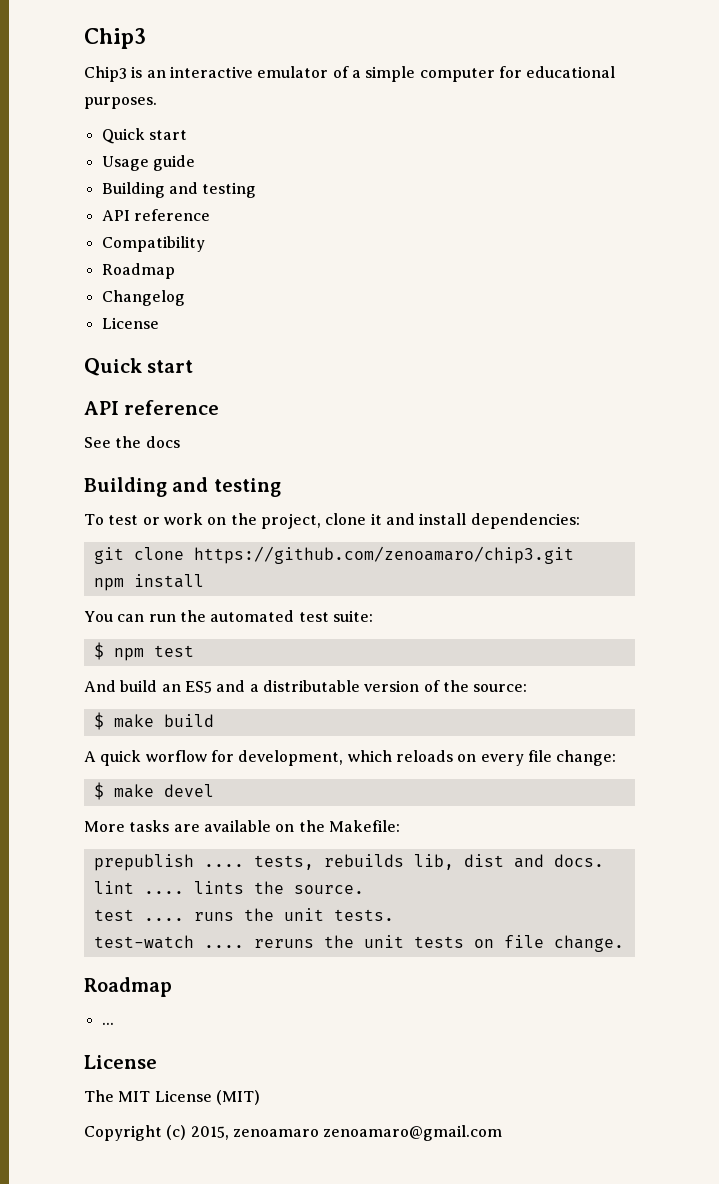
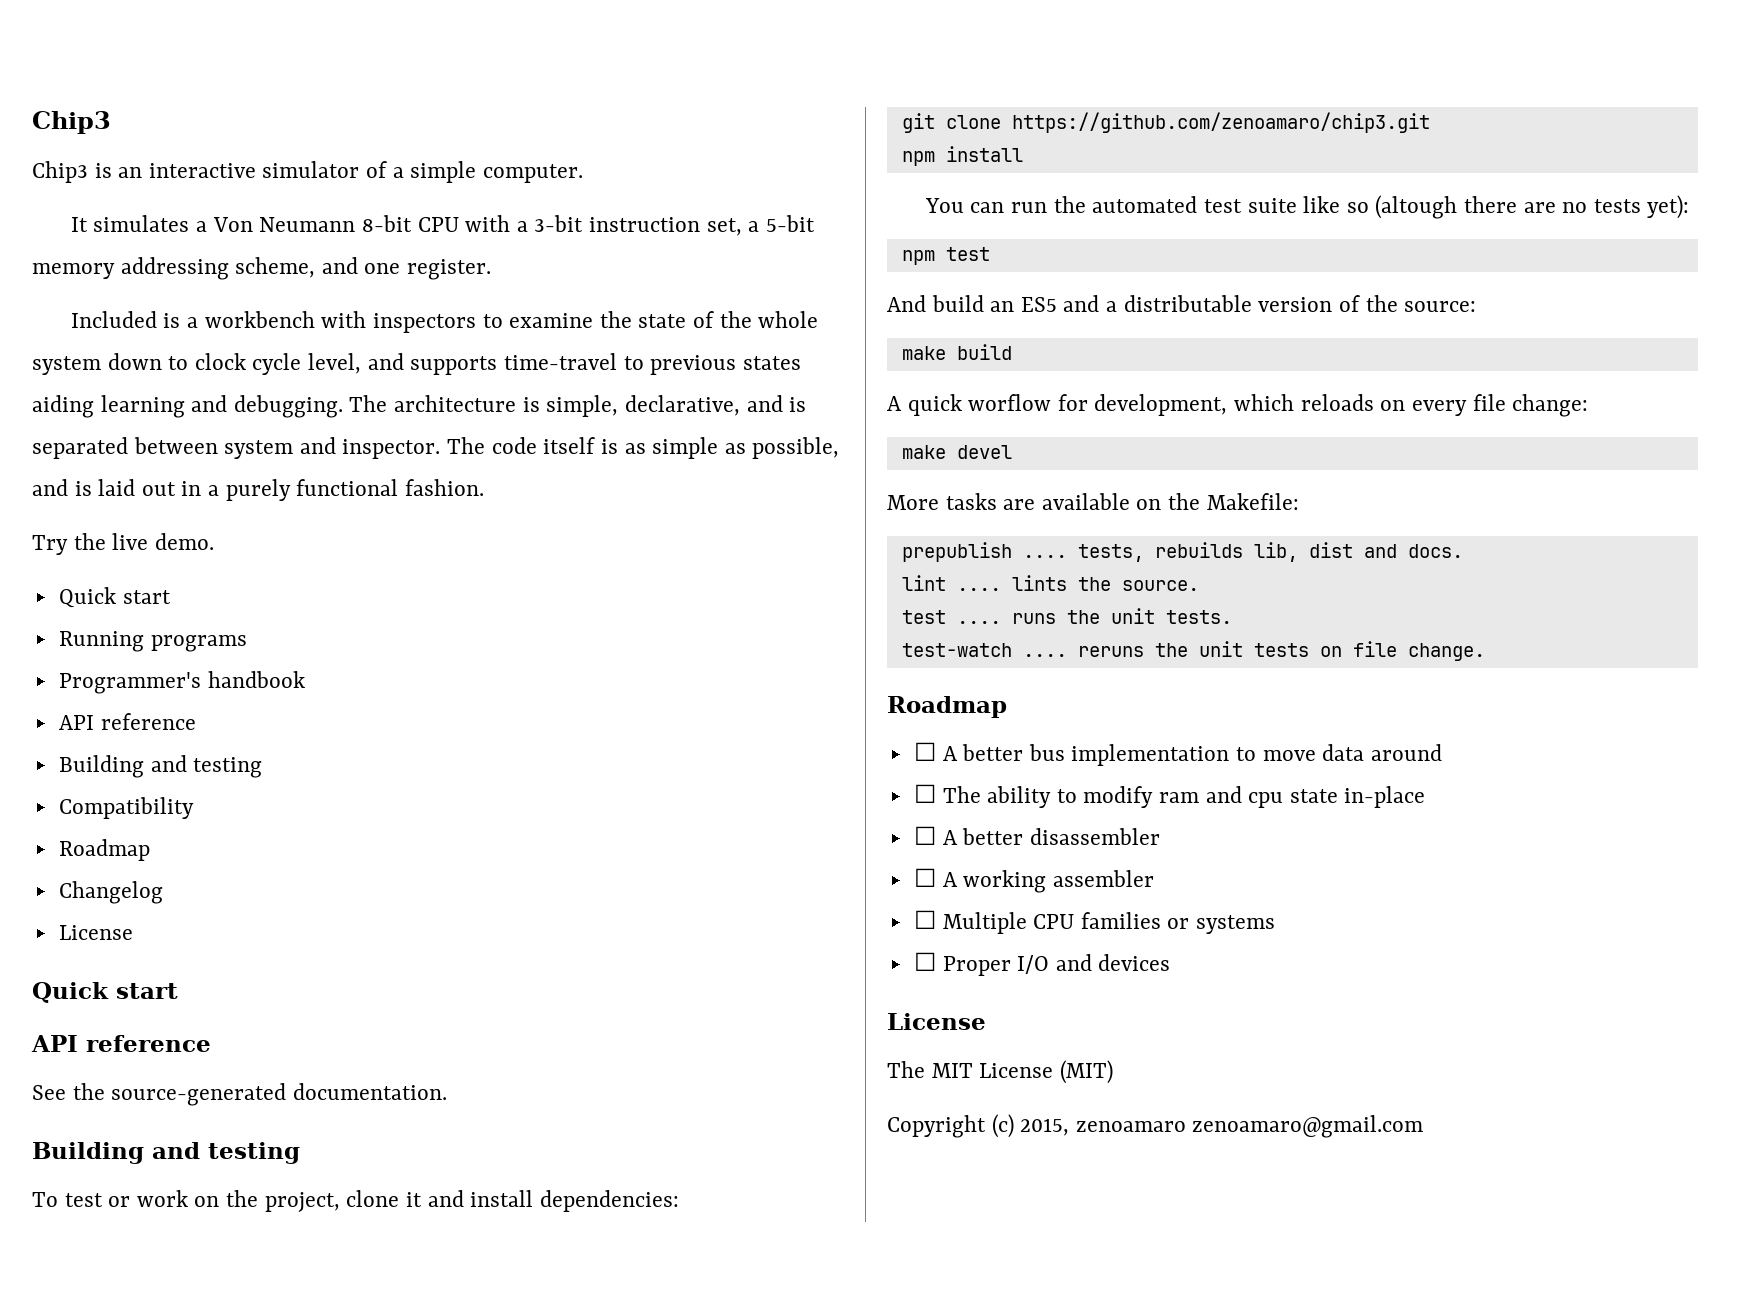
- Chip3 is an interactive emulator of a simple computer for educational purposes.
+ Chip3 is an interactive simulator of a simple computer.
+ It simulates a Von Neumann 8-bit CPU with a 3-bit instruction set, a 5-bit memory addressing scheme, and one register.
+ Included is a workbench with inspectors to examine the state of the whole system down to clock cycle level, and supports time-travel to previous states aiding learning and debugging. The architecture is simple, declarative, and is separated between system and inspector. The code itself is as simple as possible, and is laid out in a purely functional fashion.
+ Try the live demo.
  Quick start
- Usage guide
+ Running programs
+ Programmer's handbook
+ API reference
  Building and testing
- API reference
- See the docs
+ See the source-generated documentation.
- You can run the automated test suite:
- $ npm test
+ You can run the automated test suite like so (altough there are no tests yet):
+ npm test
- $ make build
+ make build
- $ make devel
+ make devel
- ...
+ ☐ A better bus implementation to move data around
+ ☐ The ability to modify ram and cpu state in-place
+ ☐ A better disassembler
+ ☐ A working assembler
+ ☐ Multiple CPU families or systems
+ ☐ Proper I/O and devices

